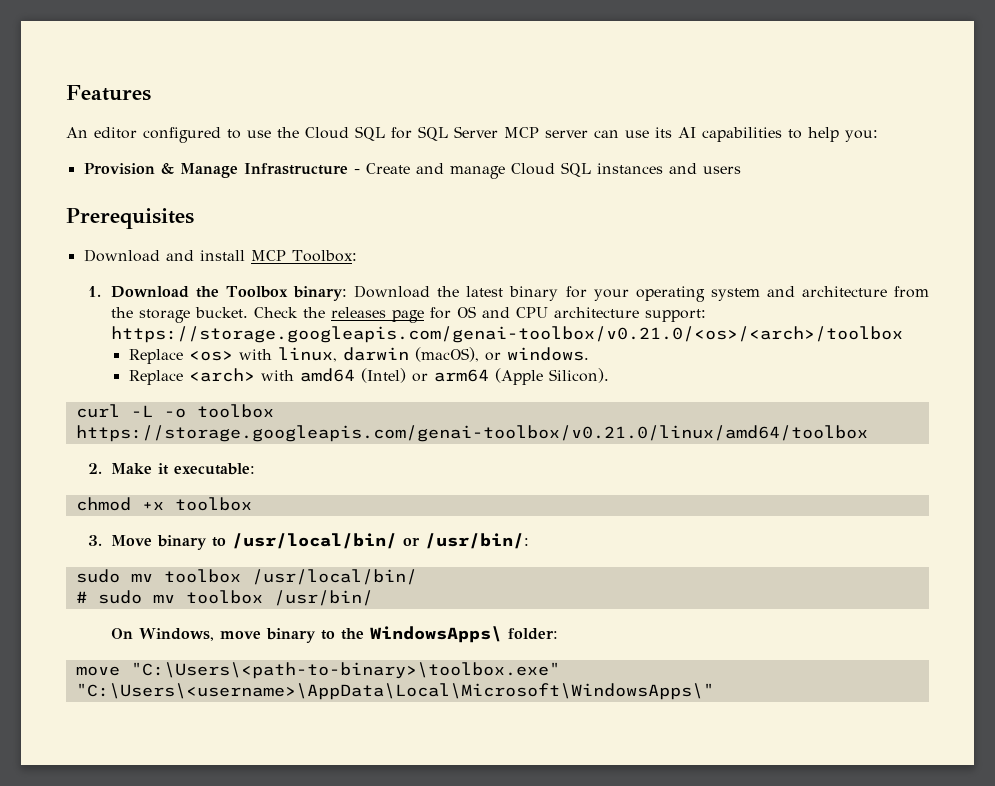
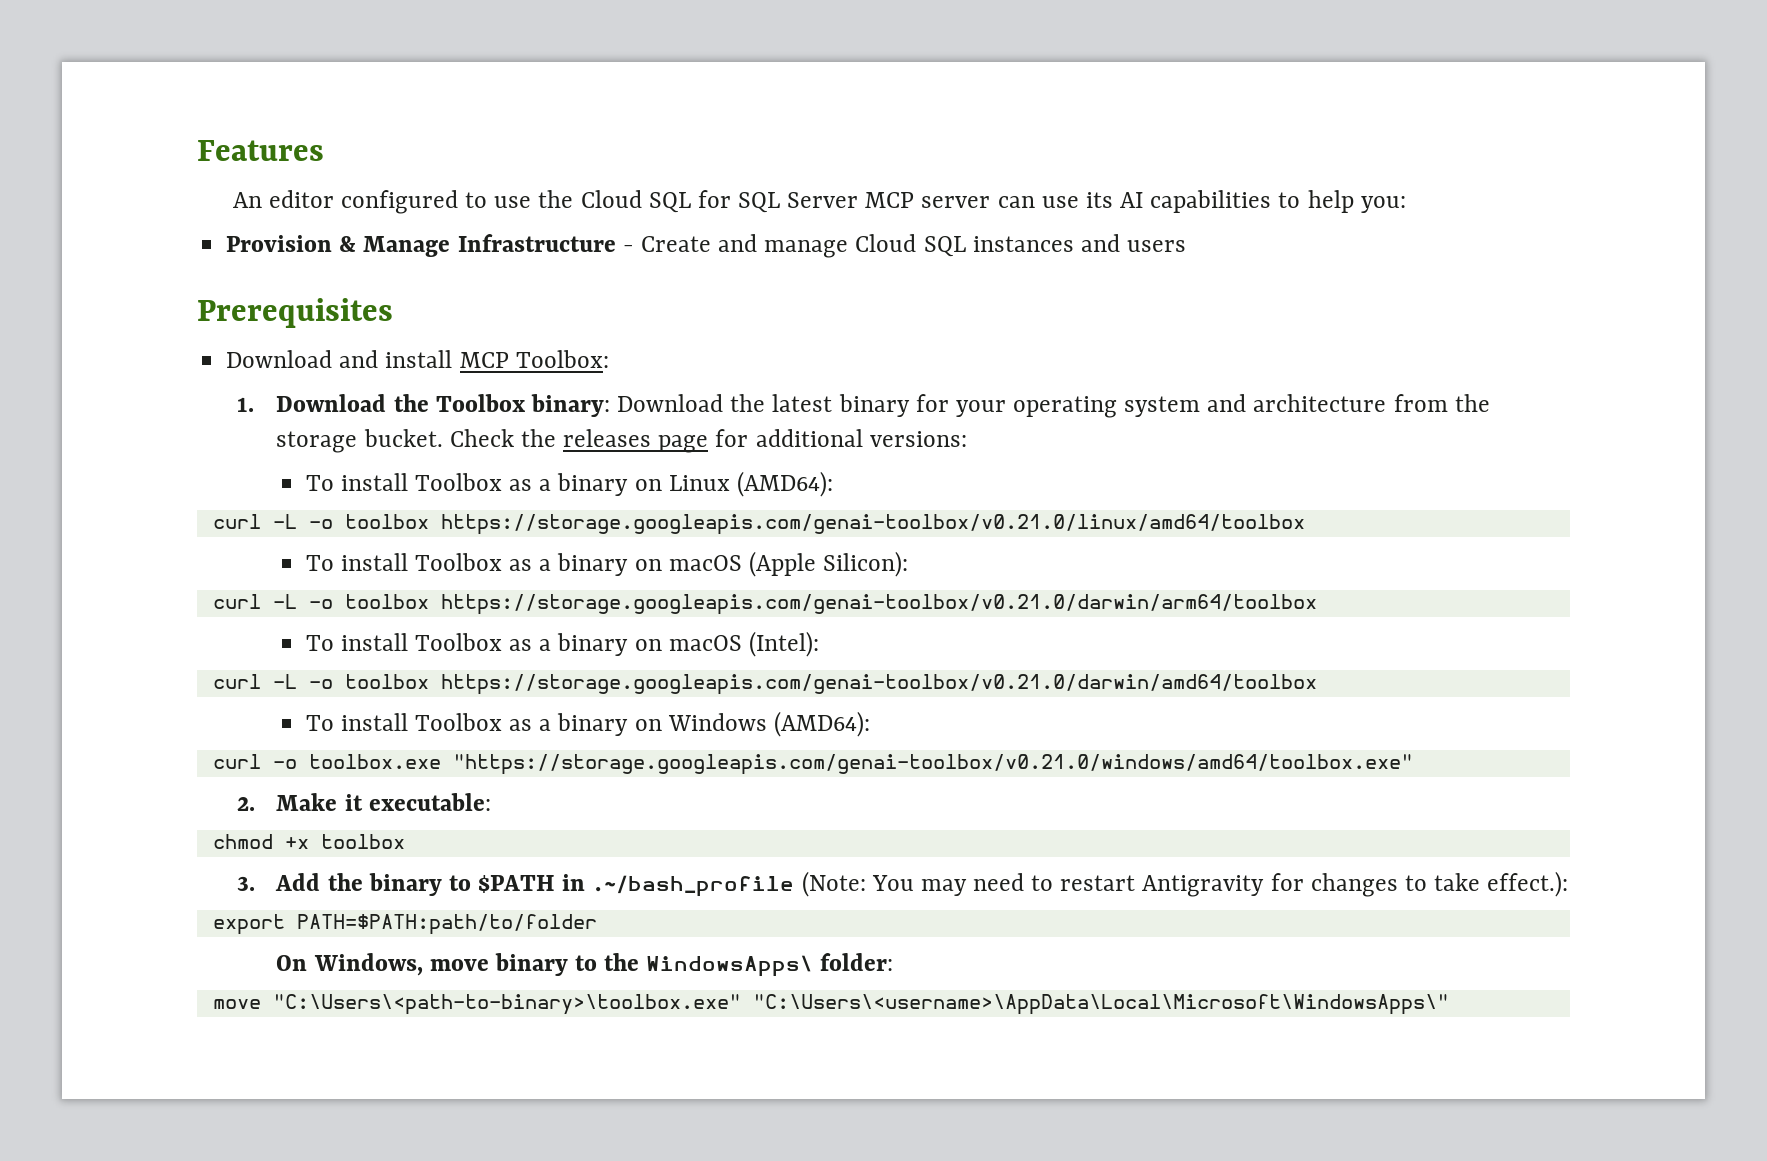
- Check the releases page for OS and CPU architecture support: https://storage.googleapis.com/genai-toolbox/v0.21.0/<os>/<arch>/toolbox
- Replace <os> with linux, darwin (macOS), or windows.
- Replace <arch> with amd64 (Intel) or arm64 (Apple Silicon).
+ Check the releases page for additional versions:
+ To install Toolbox as a binary on Linux (AMD64):
+ To install Toolbox as a binary on macOS (Apple Silicon):
+ curl -L -o toolbox https://storage.googleapis.com/genai-toolbox/v0.21.0/darwin/arm64/toolbox
+ To install Toolbox as a binary on macOS (Intel):
+ curl -L -o toolbox https://storage.googleapis.com/genai-toolbox/v0.21.0/darwin/amd64/toolbox
+ To install Toolbox as a binary on Windows (AMD64):
+ curl -o toolbox.exe "https://storage.googleapis.com/genai-toolbox/v0.21.0/windows/amd64/toolbox.exe"
- 3. Move binary to /usr/local/bin/ or /usr/bin/:
- sudo mv toolbox /usr/local/bin/
- # sudo mv toolbox /usr/bin/
+ 3. Add the binary to $PATH in .~/bash_profile (Note: You may need to restart Antigravity for changes to take effect.):
+ export PATH=$PATH:path/to/folder

